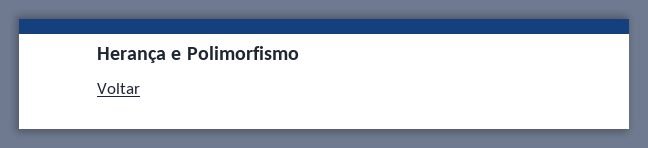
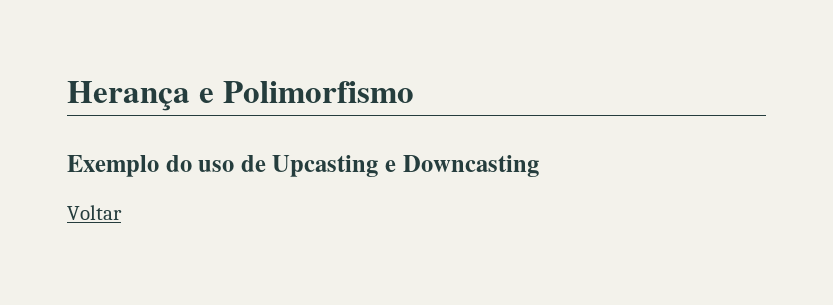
+ Exemplo do uso de Upcasting e Downcasting

